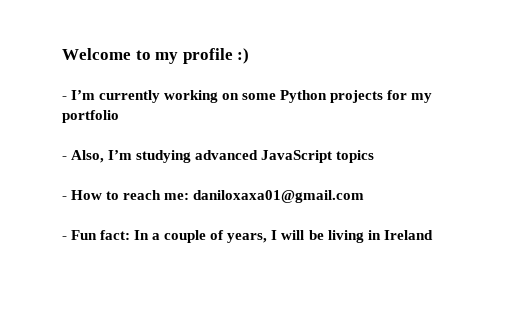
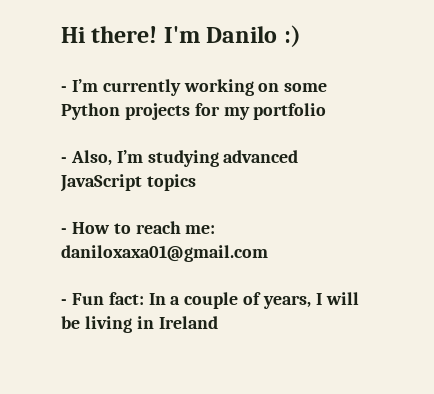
- Welcome to my profile :)
+ Hi there! I'm Danilo :)

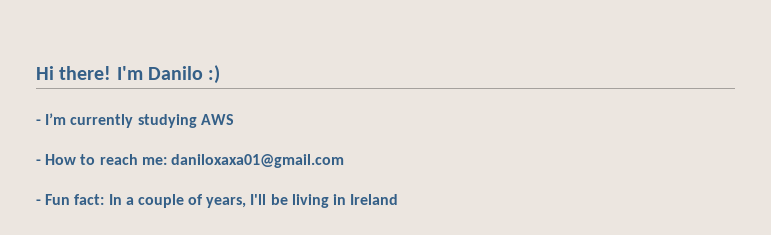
- - I’m currently working on some Python projects for my portfolio
- - Also, I’m studying advanced JavaScript topics
+ - I’m currently studying AWS
- - Fun fact: In a couple of years, I will be living in Ireland
+ - Fun fact: In a couple of years, I'll be living in Ireland

